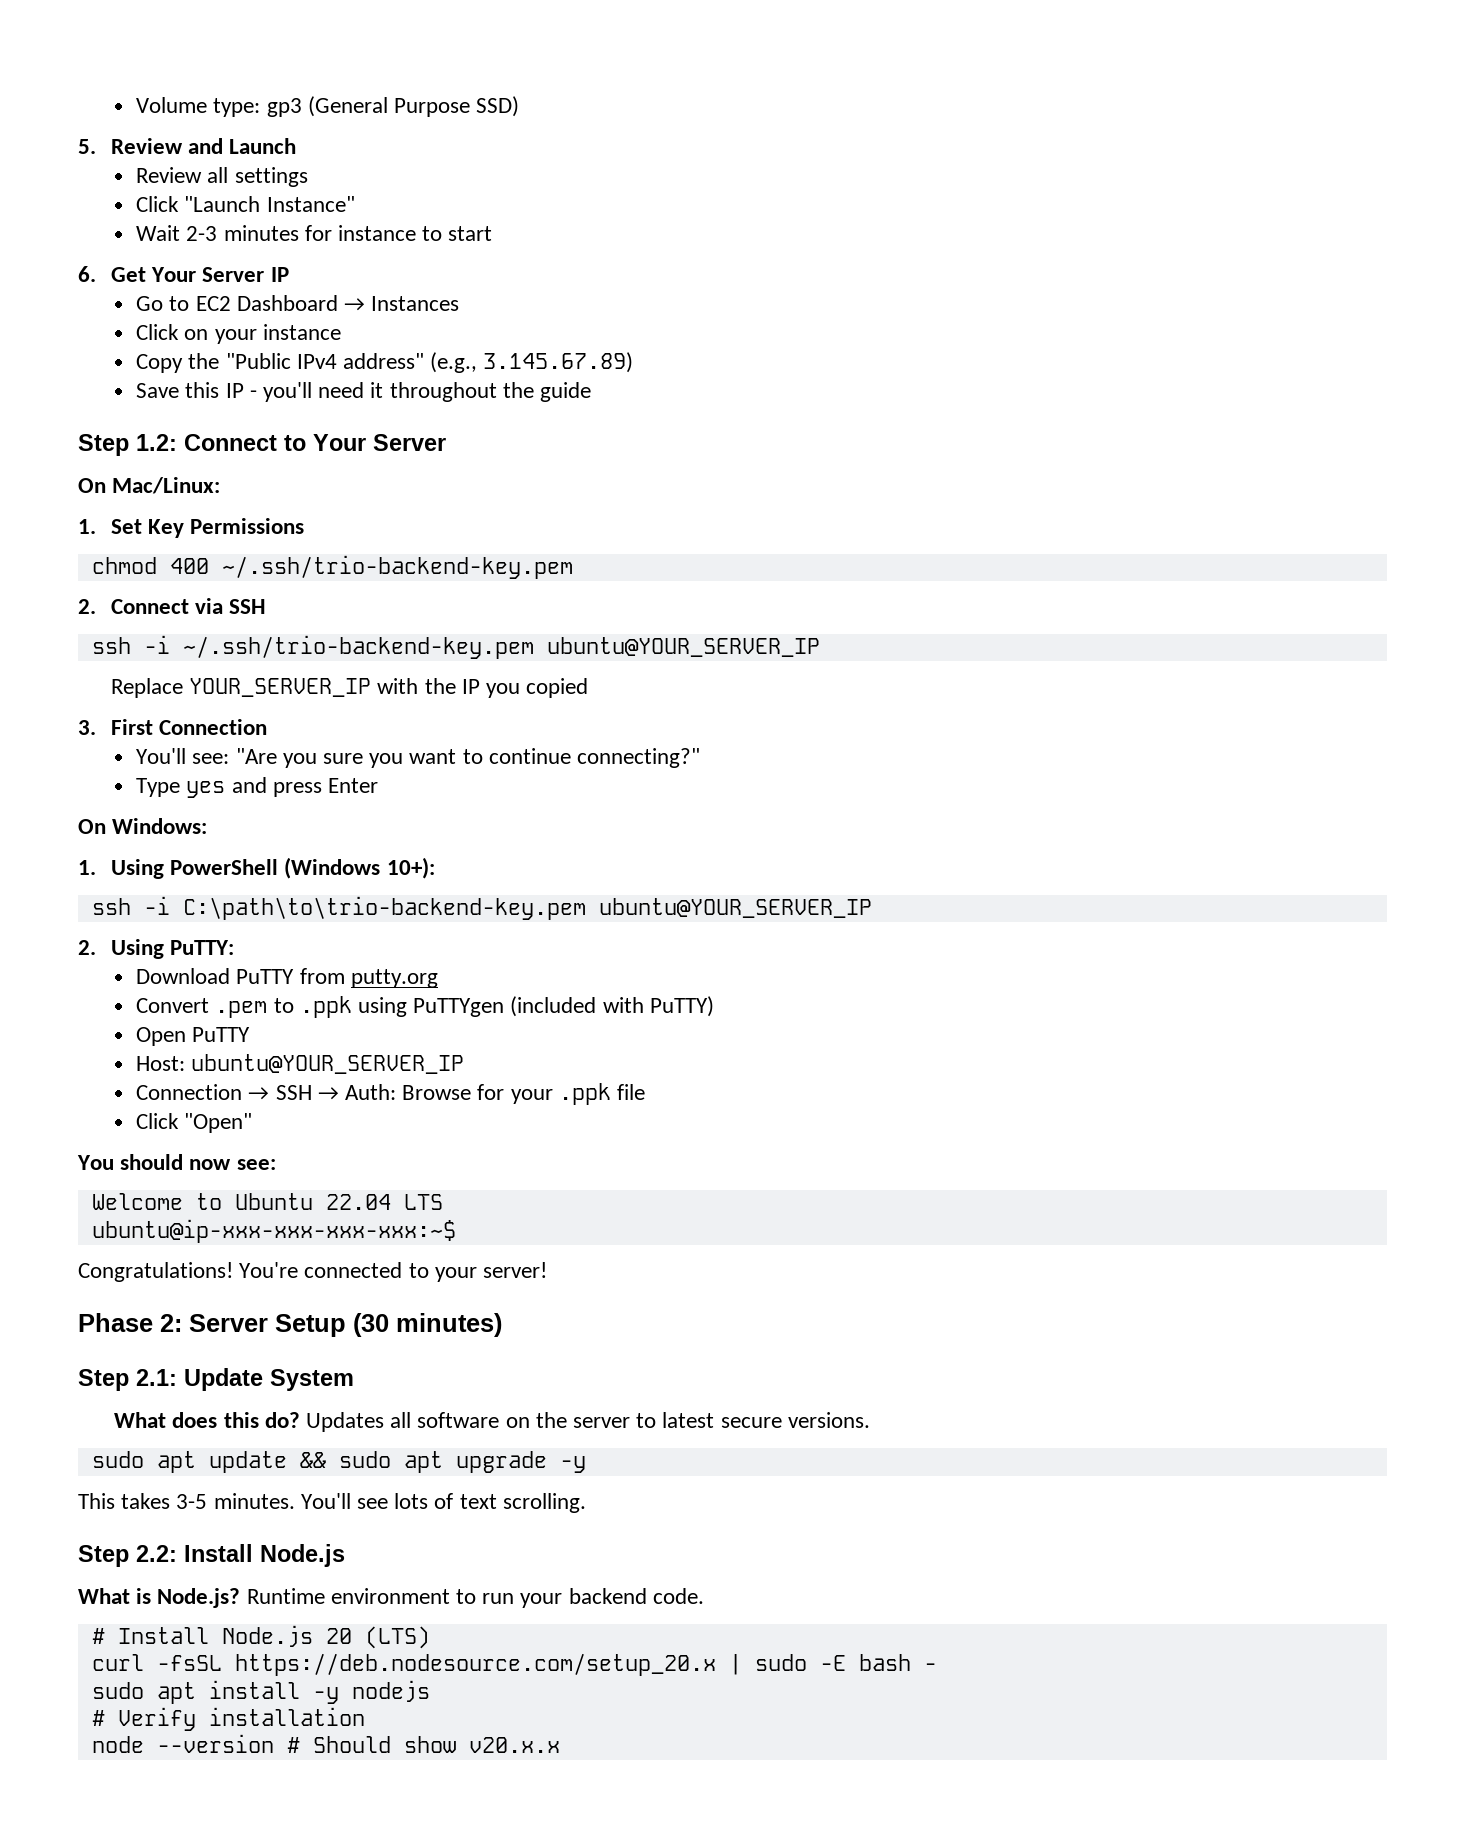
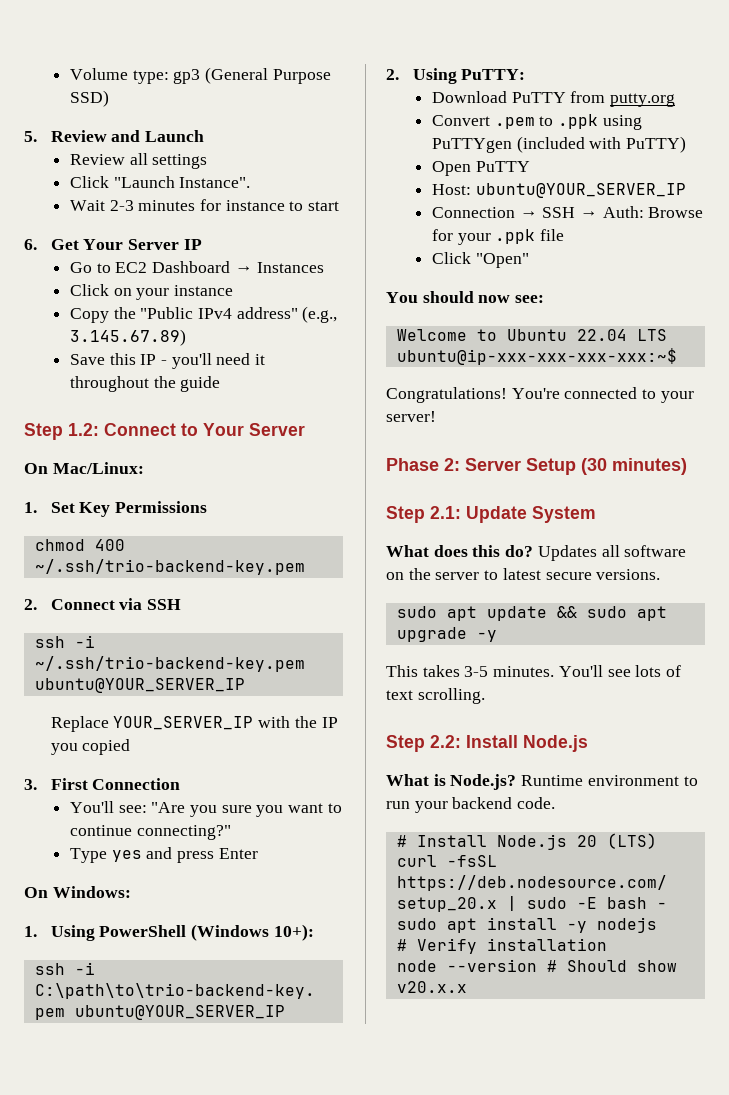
- Click "Launch Instance"
+ Click "Launch Instance".

